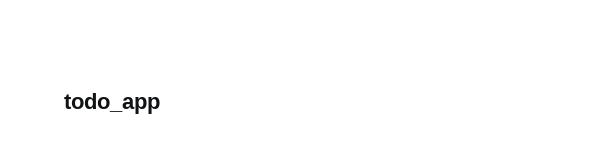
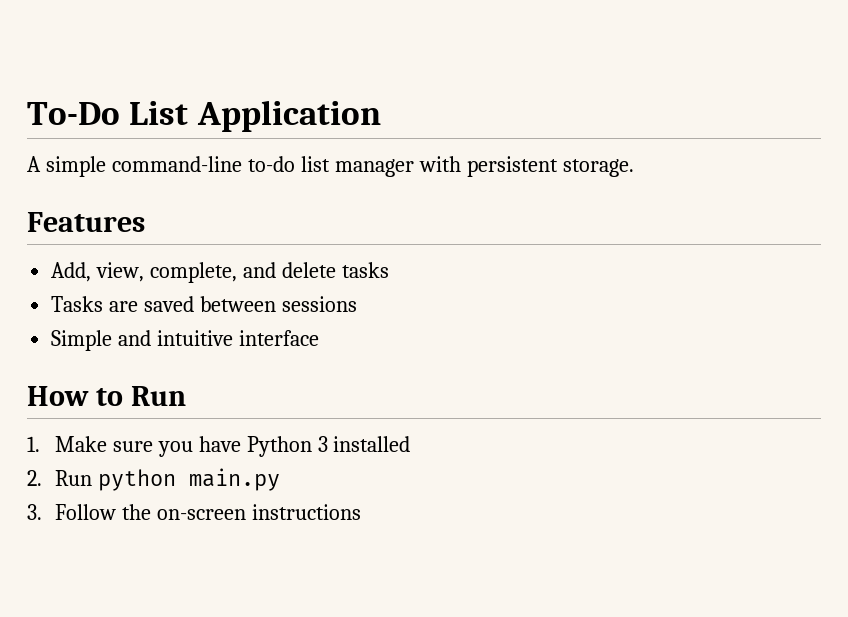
- todo_app
+ To-Do List Application
+ A simple command-line to-do list manager with persistent storage.
+ Features
+ Add, view, complete, and delete tasks
+ Tasks are saved between sessions
+ Simple and intuitive interface
+ How to Run
+ 1. Make sure you have Python 3 installed
+ 2. Run python main.py
+ 3. Follow the on-screen instructions

